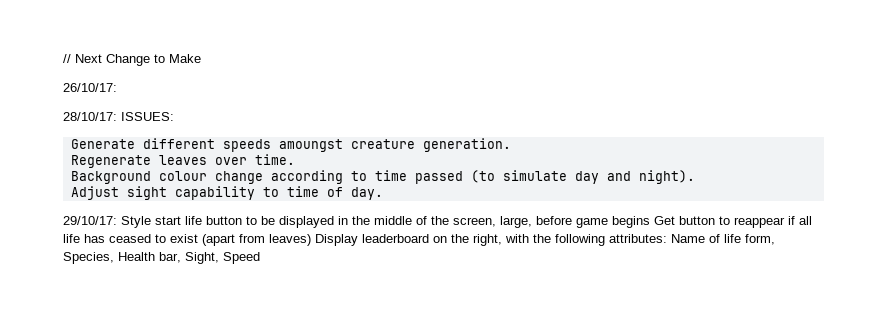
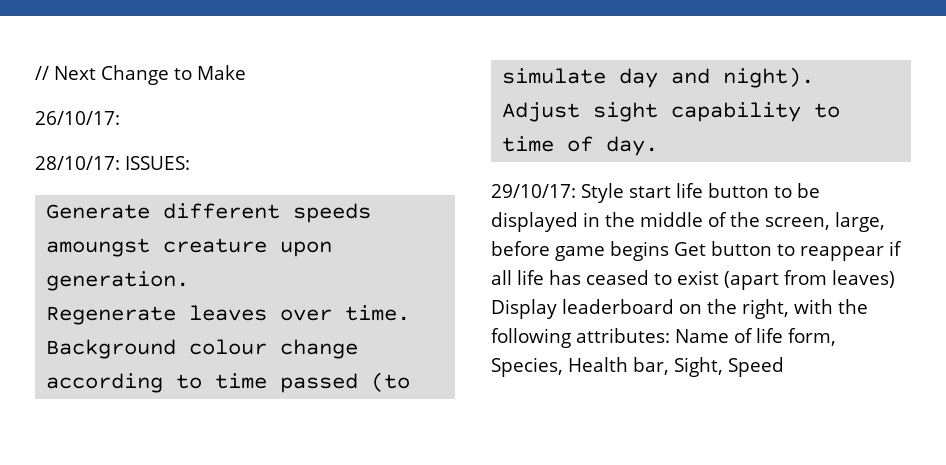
- Generate different speeds amoungst creature generation.
+ Generate different speeds amoungst creature upon generation.

